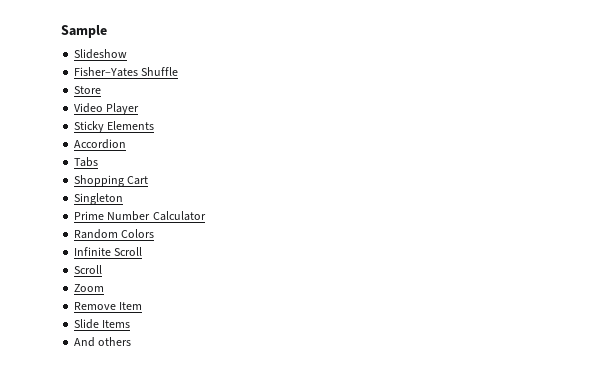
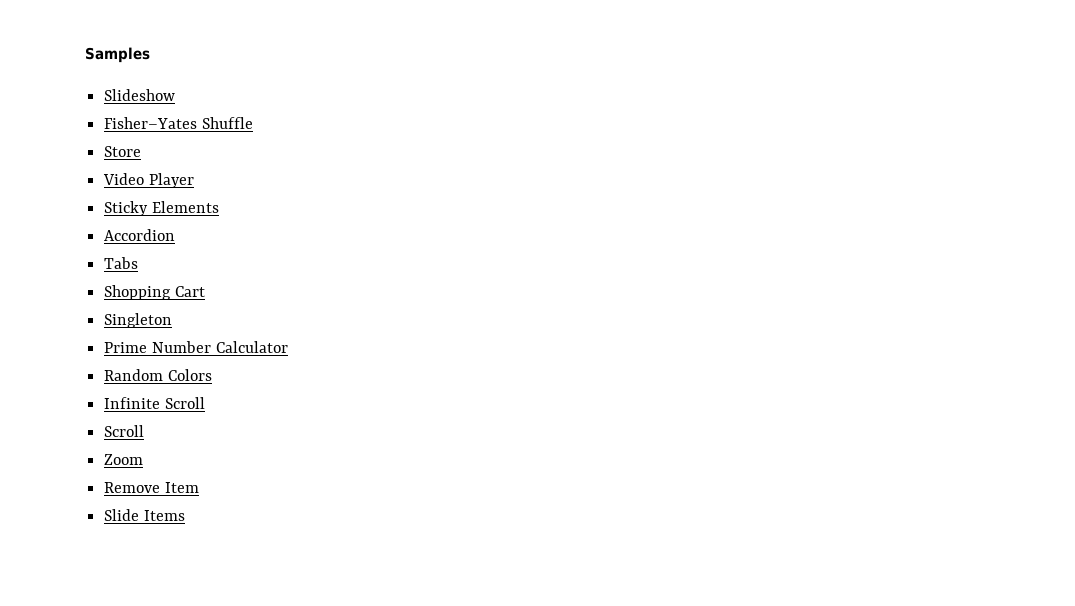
- Sample
+ Samples
- And others

